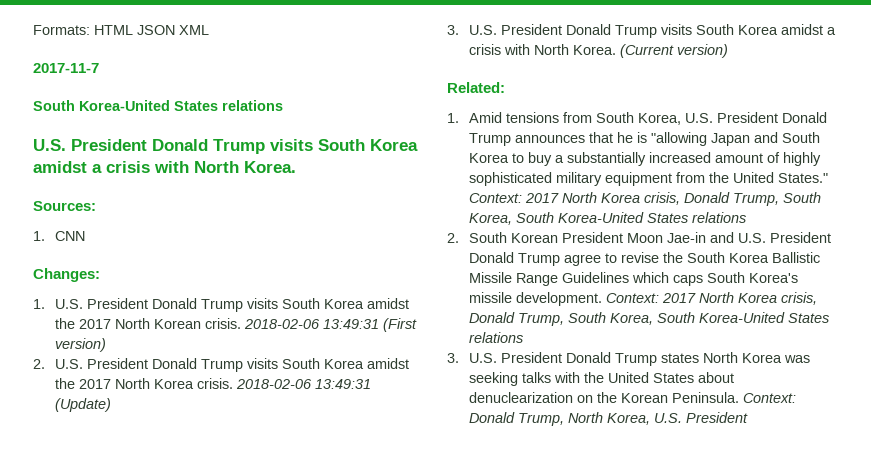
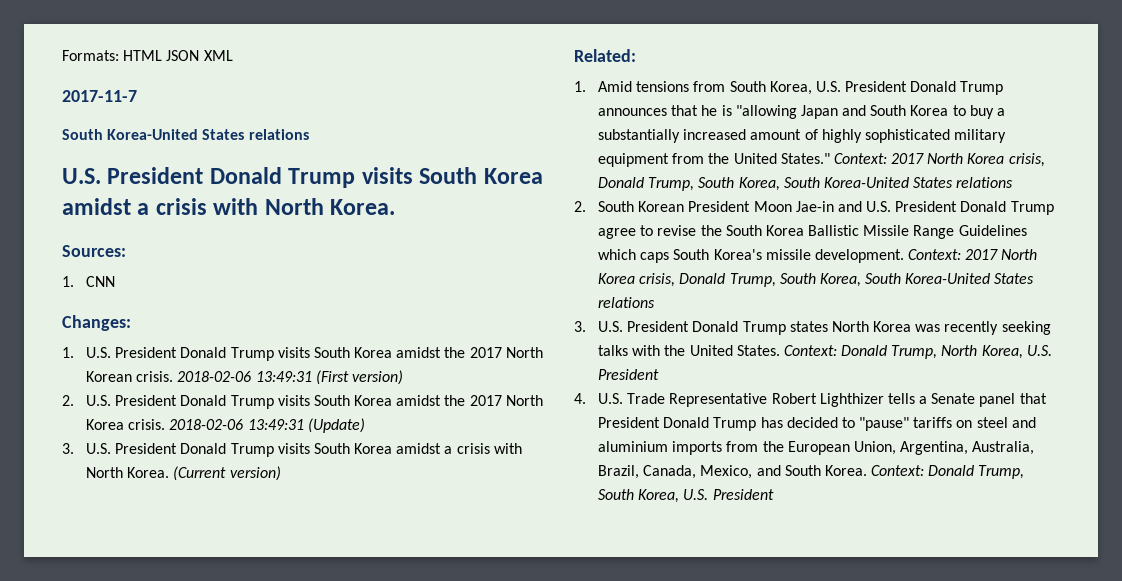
- 3. U.S. President Donald Trump states North Korea was seeking talks with the United States about denuclearization on the Korean Peninsula.
+ 3. U.S. President Donald Trump states North Korea was recently seeking talks with the United States.
+ 4. U.S. Trade Representative Robert Lighthizer tells a Senate panel that President Donald Trump has decided to "pause" tariffs on steel and aluminium imports from the European Union, Argentina, Australia, Brazil, Canada, Mexico, and South Korea. Context: Donald Trump, South Korea, U.S. President

